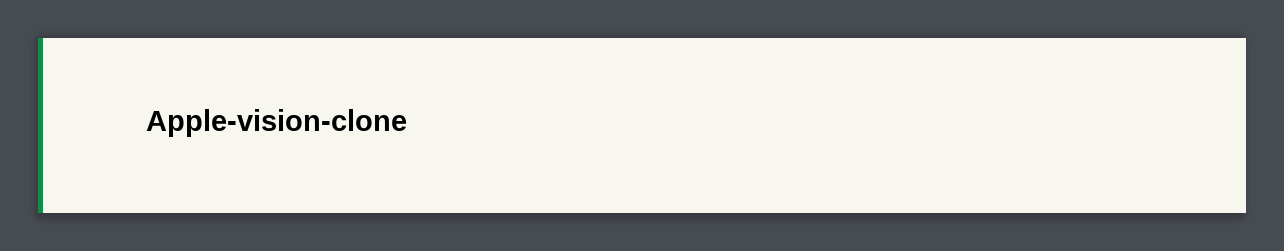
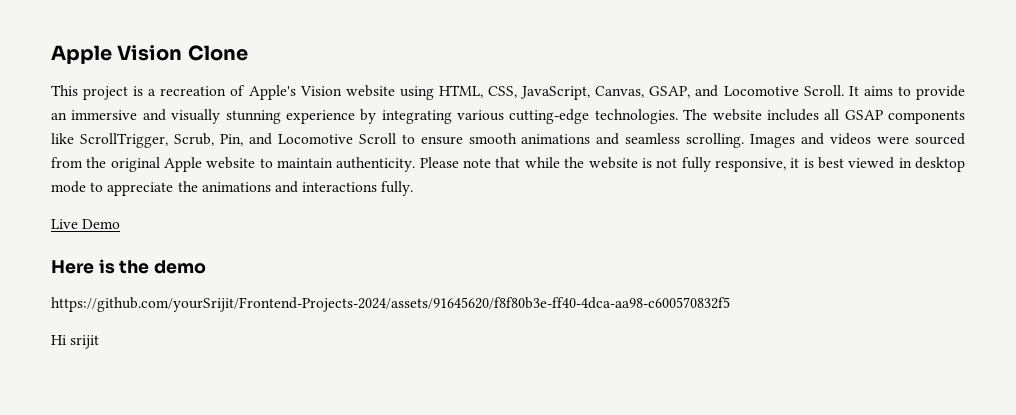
- Apple-vision-clone
+ Apple Vision Clone
+ This project is a recreation of Apple's Vision website using HTML, CSS, JavaScript, Canvas, GSAP, and Locomotive Scroll. It aims to provide an immersive and visually stunning experience by integrating various cutting-edge technologies. The website includes all GSAP components like ScrollTrigger, Scrub, Pin, and Locomotive Scroll to ensure smooth animations and seamless scrolling. Images and videos were sourced from the original Apple website to maintain authenticity. Please note that while the website is not fully responsive, it is best viewed in desktop mode to appreciate the animations and interactions fully.
+ Live Demo
+ Here is the demo
+ https://github.com/yourSrijit/Frontend-Projects-2024/assets/91645620/f8f80b3e-ff40-4dca-aa98-c600570832f5
+ Hi srijit

